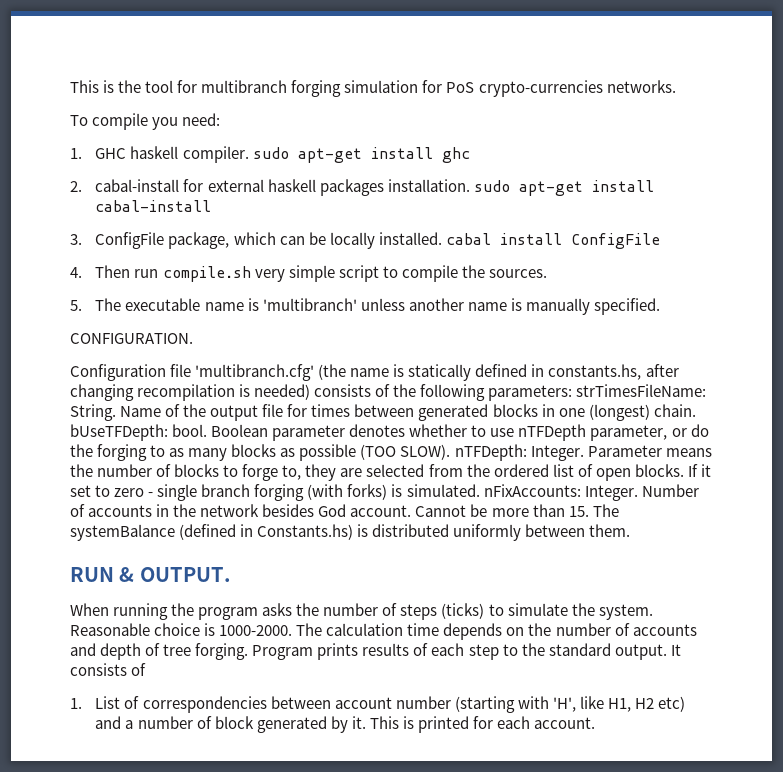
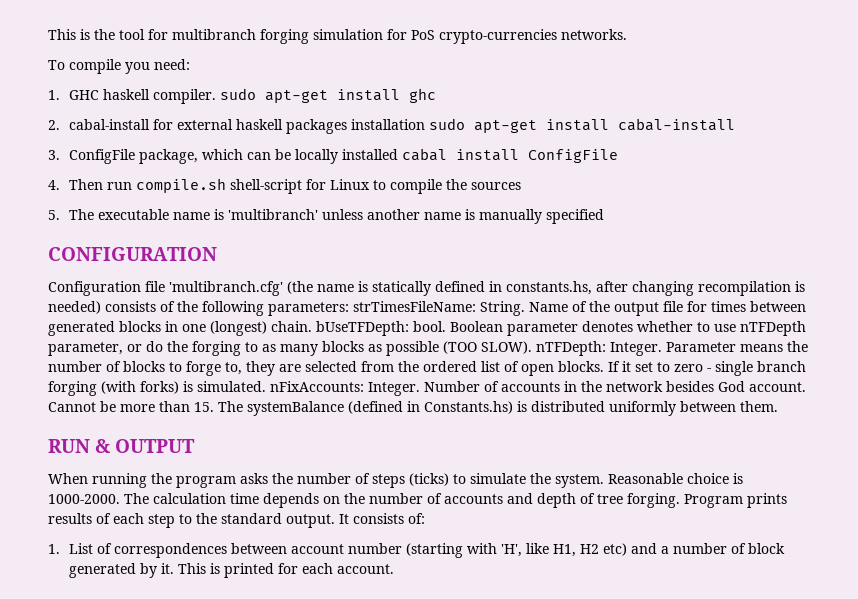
- 2. cabal-install for external haskell packages installation. sudo apt-get install cabal-install
+ 2. cabal-install for external haskell packages installation sudo apt-get install cabal-install
- 3. ConfigFile package, which can be locally installed. cabal install ConfigFile
+ 3. ConfigFile package, which can be locally installed cabal install ConfigFile
- 4. Then run compile.sh very simple script to compile the sources.
+ 4. Then run compile.sh shell-script for Linux to compile the sources
- 5. The executable name is 'multibranch' unless another name is manually specified.
- CONFIGURATION.
+ 5. The executable name is 'multibranch' unless another name is manually specified
+ CONFIGURATION
- RUN & OUTPUT.
+ RUN & OUTPUT
- It consists of
+ It consists of:
- 1. List of correspondencies between account number (starting with 'H', like H1, H2 etc) and a number of block generated by it.
+ 1. List of correspondences between account number (starting with 'H', like H1, H2 etc) and a number of block generated by it.

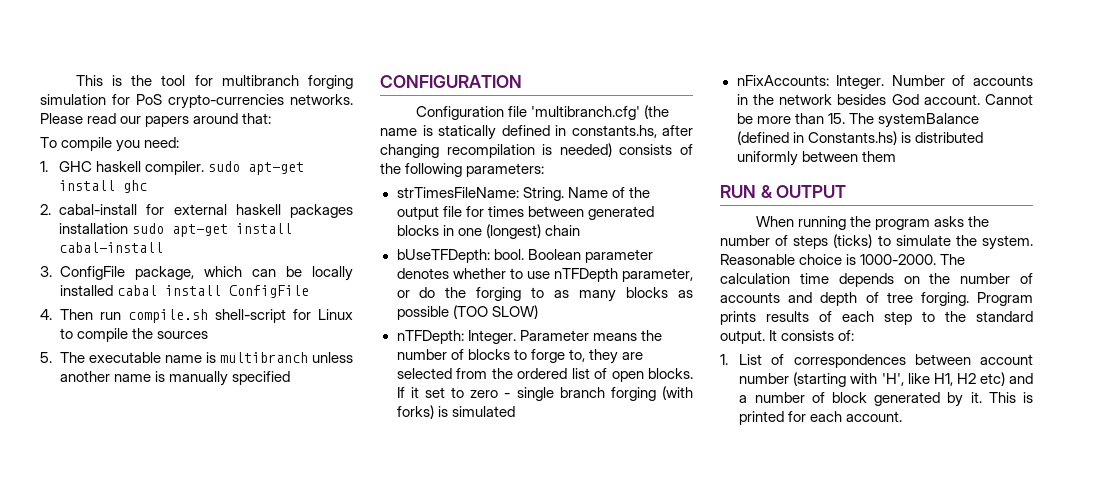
+ Please read our papers around that:
- 5. The executable name is 'multibranch' unless another name is manually specified
+ 5. The executable name is multibranch unless another name is manually specified
- Configuration file 'multibranch.cfg' (the name is statically defined in constants.hs, after changing recompilation is needed) consists of the following parameters: strTimesFileName: String.
+ Configuration file 'multibranch.cfg' (the name is statically defined in constants.hs, after changing recompilation is needed) consists of the following parameters:
+ strTimesFileName: String.
- Name of the output file for times between generated blocks in one (longest) chain. bUseTFDepth: bool.
+ Name of the output file for times between generated blocks in one (longest) chain
+ bUseTFDepth: bool.
- Boolean parameter denotes whether to use nTFDepth parameter, or do the forging to as many blocks as possible (TOO SLOW). nTFDepth: Integer.
+ Boolean parameter denotes whether to use nTFDepth parameter, or do the forging to as many blocks as possible (TOO SLOW)
+ nTFDepth: Integer.
- If it set to zero - single branch forging (with forks) is simulated. nFixAccounts: Integer.
+ If it set to zero - single branch forging (with forks) is simulated
+ nFixAccounts: Integer.
- Cannot be more than 15. The systemBalance (defined in Constants.hs) is distributed uniformly between them.
+ Cannot be more than 15. The systemBalance (defined in Constants.hs) is distributed uniformly between them

